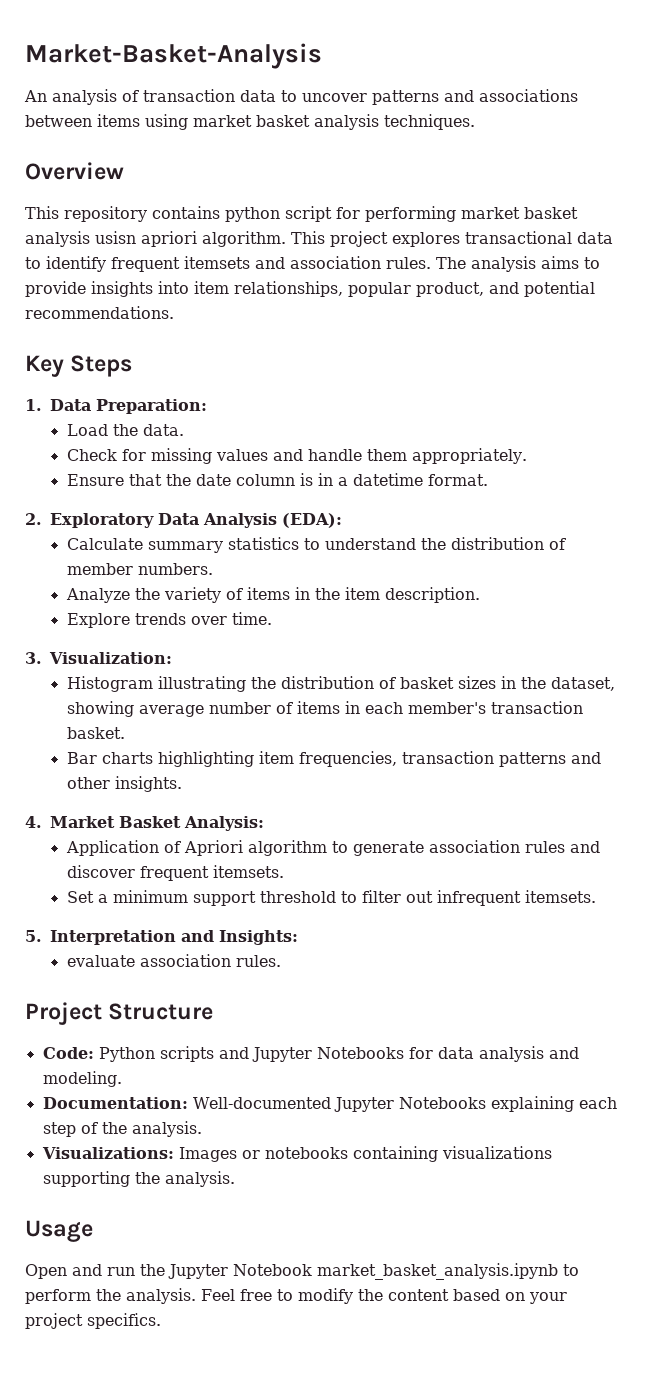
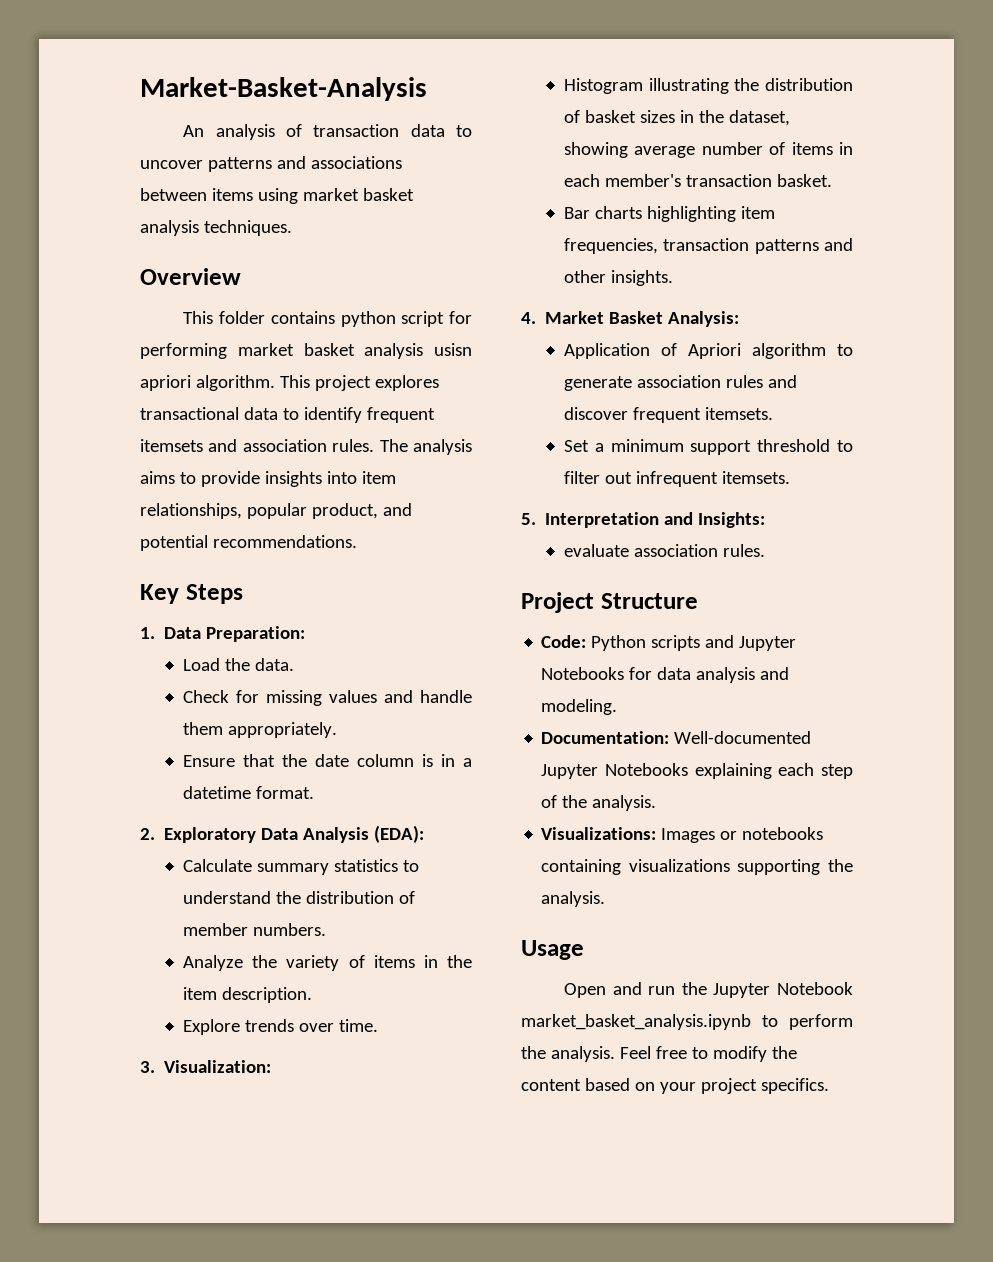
- This repository contains python script for performing market basket analysis usisn apriori algorithm.
+ This folder contains python script for performing market basket analysis usisn apriori algorithm.

